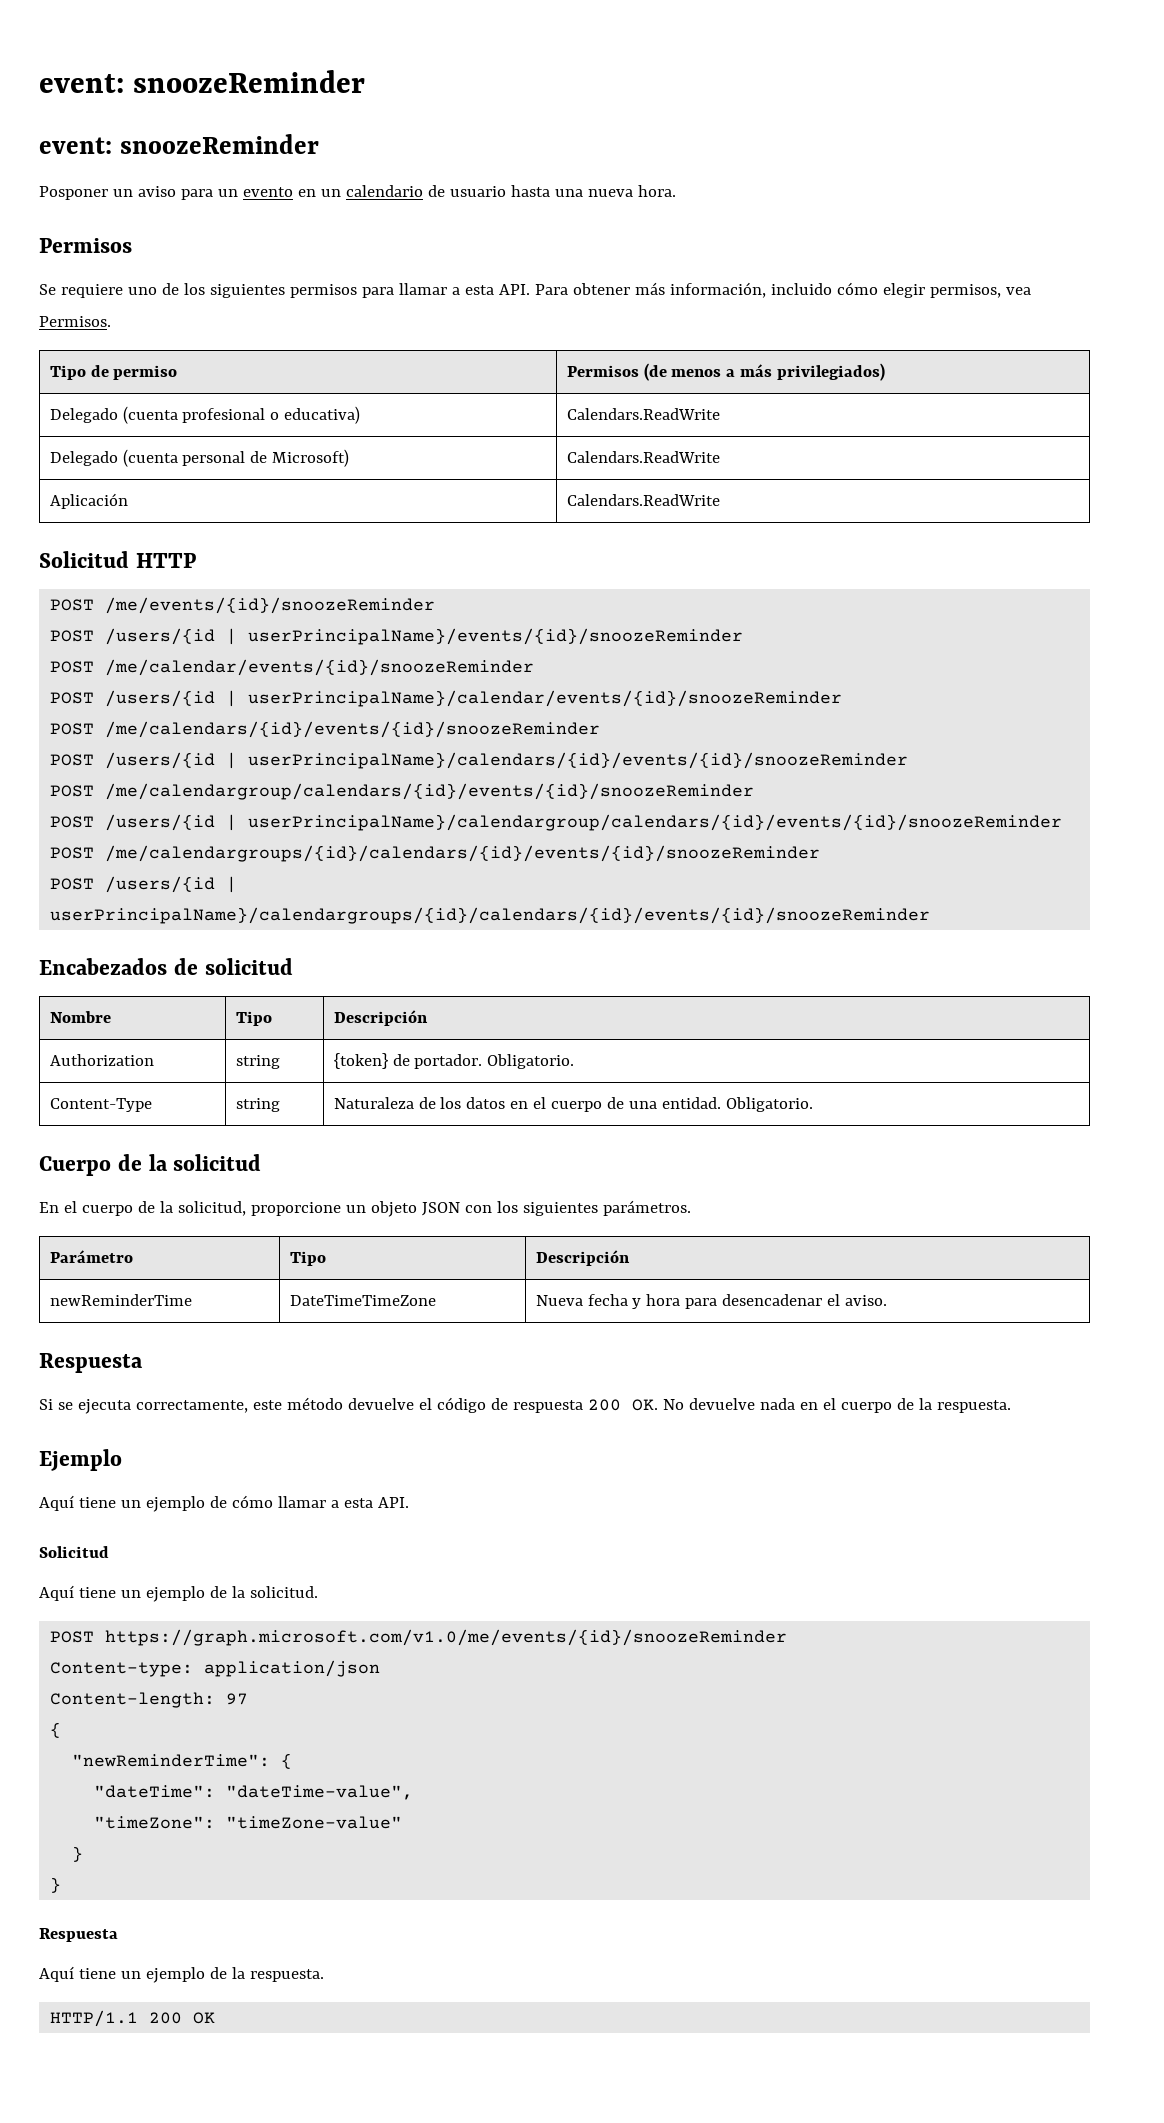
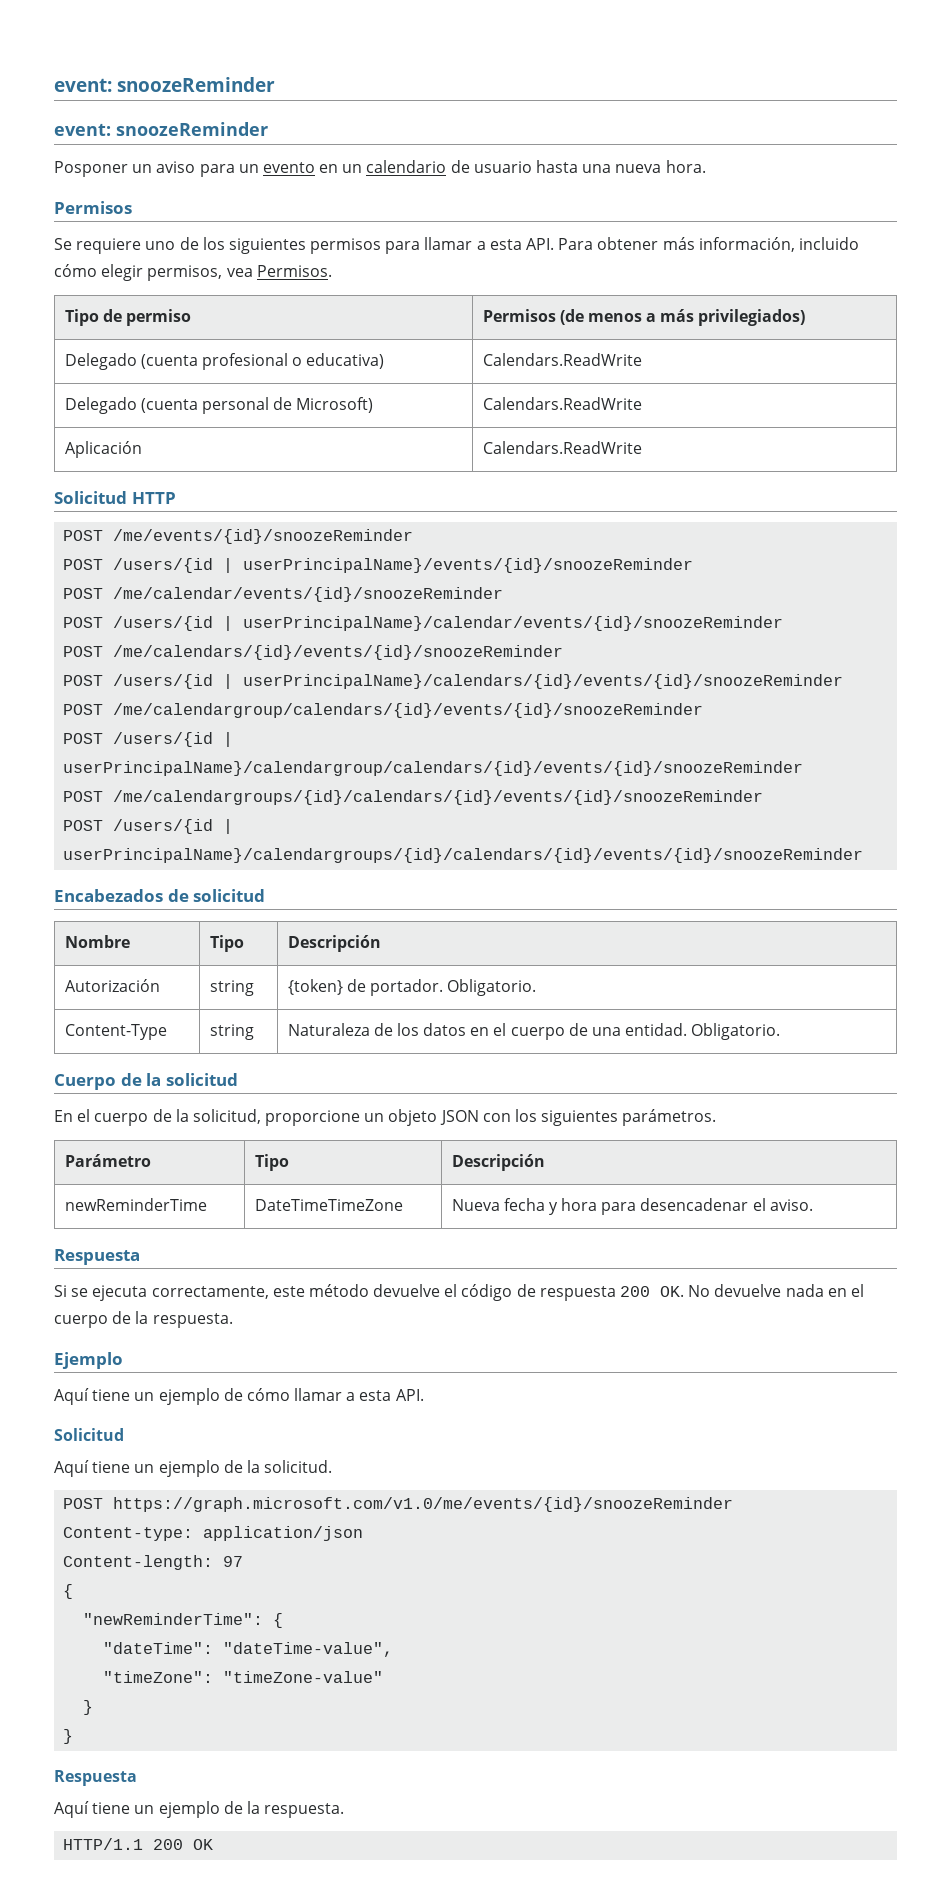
- Authorization | string | {token} de portador. Obligatorio.
+ Autorización | string | {token} de portador. Obligatorio.

